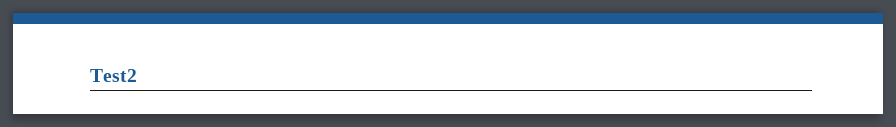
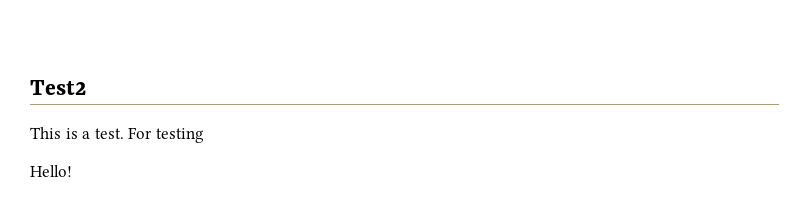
+ This is a test. For testing
+ Hello!

